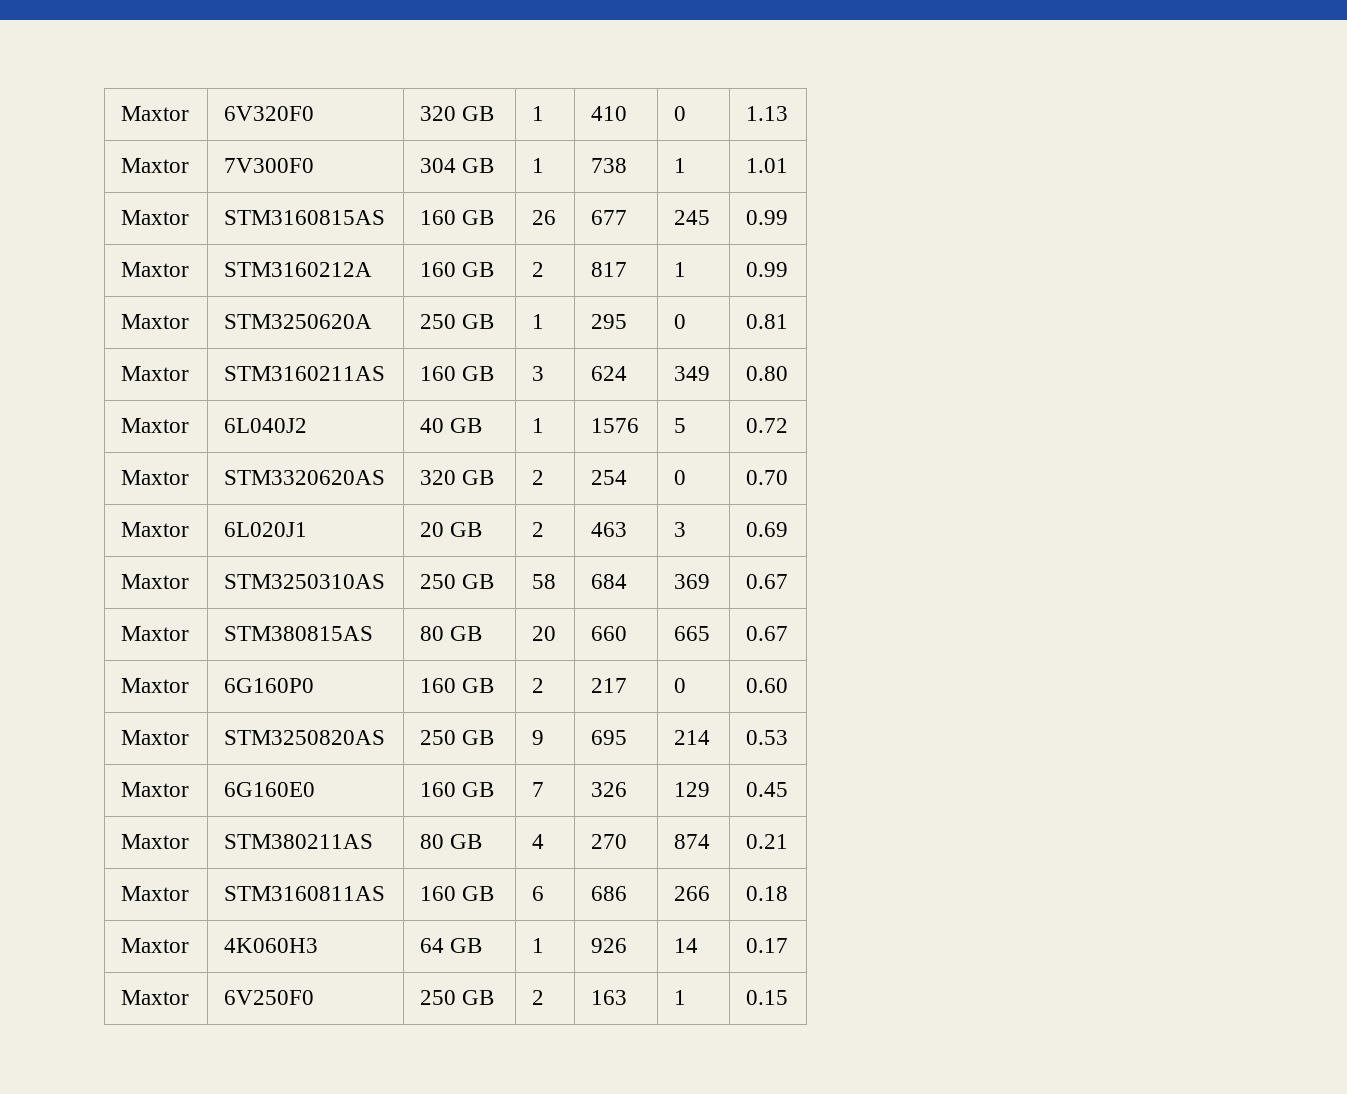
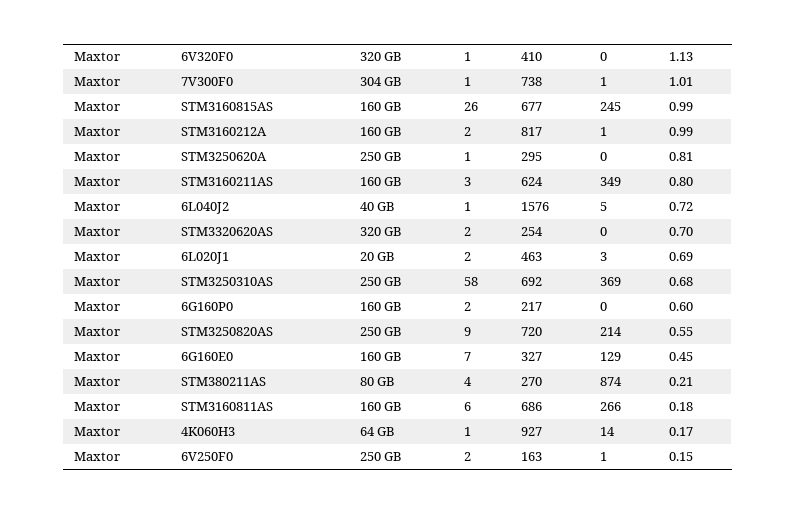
- Maxtor | STM3250310AS | 250 GB | 58 | 684 | 369 | 0.67
- Maxtor | STM380815AS | 80 GB | 20 | 660 | 665 | 0.67
+ Maxtor | STM3250310AS | 250 GB | 58 | 692 | 369 | 0.68
- Maxtor | STM3250820AS | 250 GB | 9 | 695 | 214 | 0.53
+ Maxtor | STM3250820AS | 250 GB | 9 | 720 | 214 | 0.55
- Maxtor | 6G160E0 | 160 GB | 7 | 326 | 129 | 0.45
+ Maxtor | 6G160E0 | 160 GB | 7 | 327 | 129 | 0.45
- Maxtor | 4K060H3 | 64 GB | 1 | 926 | 14 | 0.17
+ Maxtor | 4K060H3 | 64 GB | 1 | 927 | 14 | 0.17

